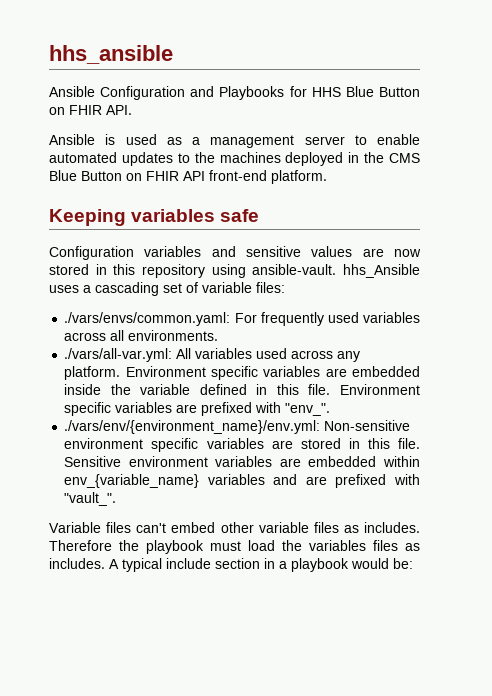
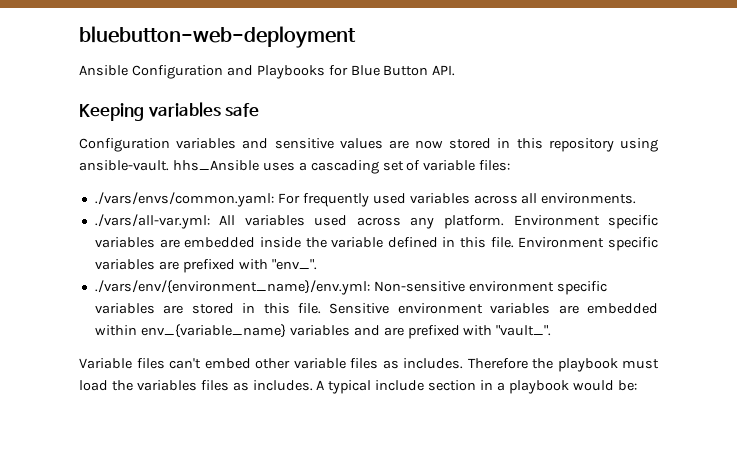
- hhs_ansible
+ bluebutton-web-deployment
- Ansible Configuration and Playbooks for HHS Blue Button on FHIR API.
+ Ansible Configuration and Playbooks for Blue Button API.
- Ansible is used as a management server to enable automated updates to the machines deployed in the CMS Blue Button on FHIR API front-end platform.

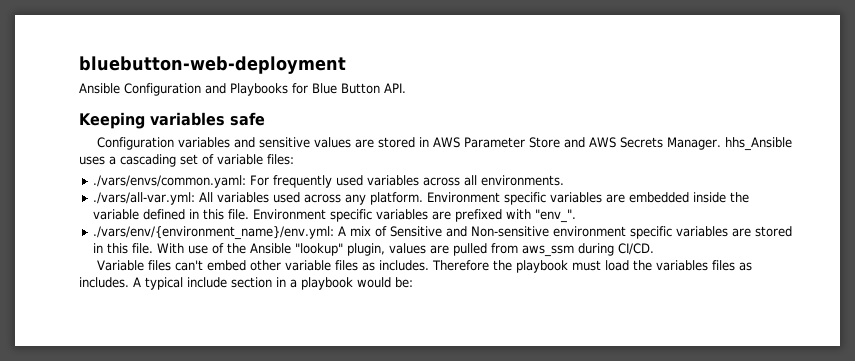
- Configuration variables and sensitive values are now stored in this repository using ansible-vault. hhs_Ansible uses a cascading set of variable files:
+ Configuration variables and sensitive values are stored in AWS Parameter Store and AWS Secrets Manager. hhs_Ansible uses a cascading set of variable files:
- ./vars/env/{environment_name}/env.yml: Non-sensitive environment specific variables are stored in this file.
+ ./vars/env/{environment_name}/env.yml: A mix of Sensitive and Non-sensitive environment specific variables are stored in this file.
- Sensitive environment variables are embedded within env_{variable_name} variables and are prefixed with "vault_".
+ With use of the Ansible "lookup" plugin, values are pulled from aws_ssm during CI/CD.

